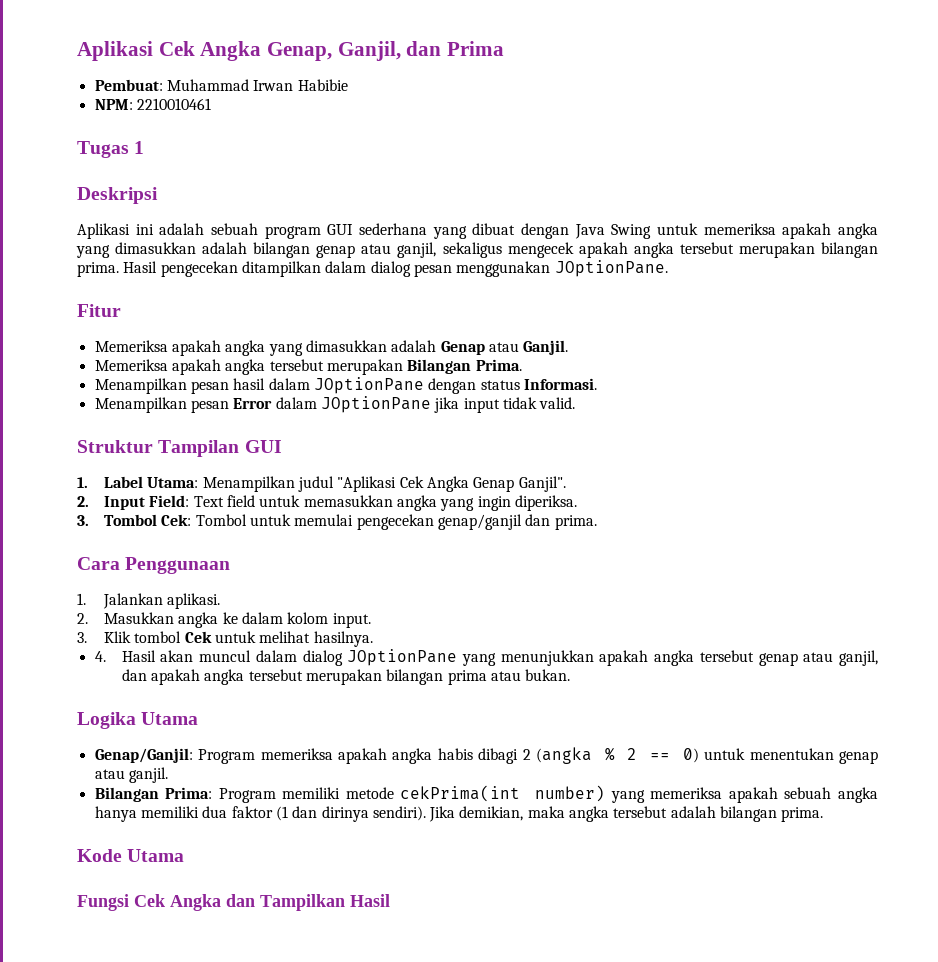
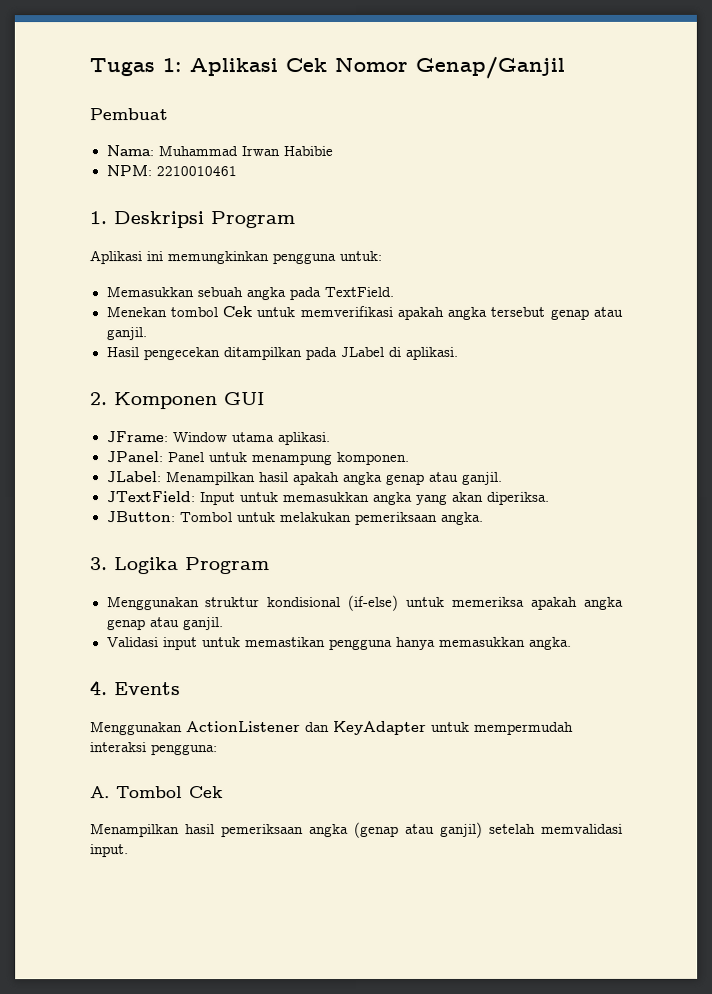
- Aplikasi Cek Angka Genap, Ganjil, dan Prima
- Pembuat: Muhammad Irwan Habibie
+ Tugas 1: Aplikasi Cek Nomor Genap/Ganjil
+ Pembuat
+ Nama: Muhammad Irwan Habibie
- Tugas 1
- Deskripsi
+ 1. Deskripsi Program
- Aplikasi ini adalah sebuah program GUI sederhana yang dibuat dengan Java Swing untuk memeriksa apakah angka yang dimasukkan adalah bilangan genap atau ganjil, sekaligus mengecek apakah angka tersebut merupakan bilangan prima. Hasil pengecekan ditampilkan dalam dialog pesan menggunakan JOptionPane.
- Fitur
- Memeriksa apakah angka yang dimasukkan adalah Genap atau Ganjil.
- Memeriksa apakah angka tersebut merupakan Bilangan Prima.
- Menampilkan pesan hasil dalam JOptionPane dengan status Informasi.
- Menampilkan pesan Error dalam JOptionPane jika input tidak valid.
- Struktur Tampilan GUI
- 1. Label Utama: Menampilkan judul "Aplikasi Cek Angka Genap Ganjil".
- 2. Input Field: Text field untuk memasukkan angka yang ingin diperiksa.
- 3. Tombol Cek: Tombol untuk memulai pengecekan genap/ganjil dan prima.
- Cara Penggunaan
- 1. Jalankan aplikasi.
- 2. Masukkan angka ke dalam kolom input.
- 3. Klik tombol Cek untuk melihat hasilnya.
- 4. Hasil akan muncul dalam dialog JOptionPane yang menunjukkan apakah angka tersebut genap atau ganjil, dan apakah angka tersebut merupakan bilangan prima atau bukan.
- Logika Utama
- Genap/Ganjil: Program memeriksa apakah angka habis dibagi 2 (angka % 2 == 0) untuk menentukan genap atau ganjil.
- Bilangan Prima: Program memiliki metode cekPrima(int number) yang memeriksa apakah sebuah angka hanya memiliki dua faktor (1 dan dirinya sendiri). Jika demikian, maka angka tersebut adalah bilangan prima.
- Kode Utama
- Fungsi Cek Angka dan Tampilkan Hasil
+ Aplikasi ini memungkinkan pengguna untuk:
+ Memasukkan sebuah angka pada TextField.
+ Menekan tombol Cek untuk memverifikasi apakah angka tersebut genap atau ganjil.
+ Hasil pengecekan ditampilkan pada JLabel di aplikasi.
+ 2. Komponen GUI
+ JFrame: Window utama aplikasi.
+ JPanel: Panel untuk menampung komponen.
+ JLabel: Menampilkan hasil apakah angka genap atau ganjil.
+ JTextField: Input untuk memasukkan angka yang akan diperiksa.
+ JButton: Tombol untuk melakukan pemeriksaan angka.
+ 3. Logika Program
+ Menggunakan struktur kondisional (if-else) untuk memeriksa apakah angka genap atau ganjil.
+ Validasi input untuk memastikan pengguna hanya memasukkan angka.
+ 4. Events
+ Menggunakan ActionListener dan KeyAdapter untuk mempermudah interaksi pengguna:
+ A. Tombol Cek
+ Menampilkan hasil pemeriksaan angka (genap atau ganjil) setelah memvalidasi input.

